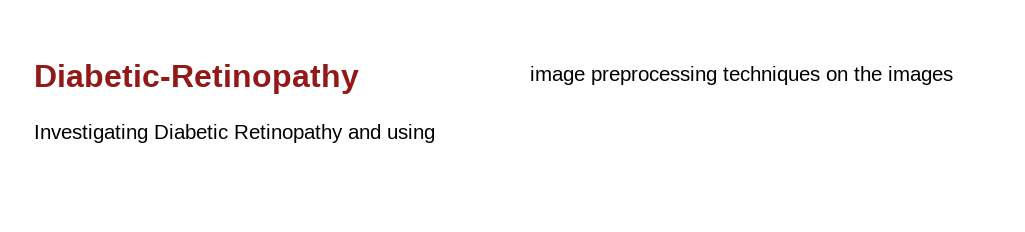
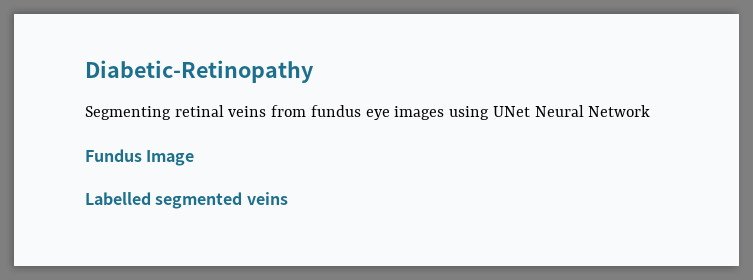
- Investigating Diabetic Retinopathy and using image preprocessing techniques on the images
+ Segmenting retinal veins from fundus eye images using UNet Neural Network
+ Fundus Image
+ Labelled segmented veins

